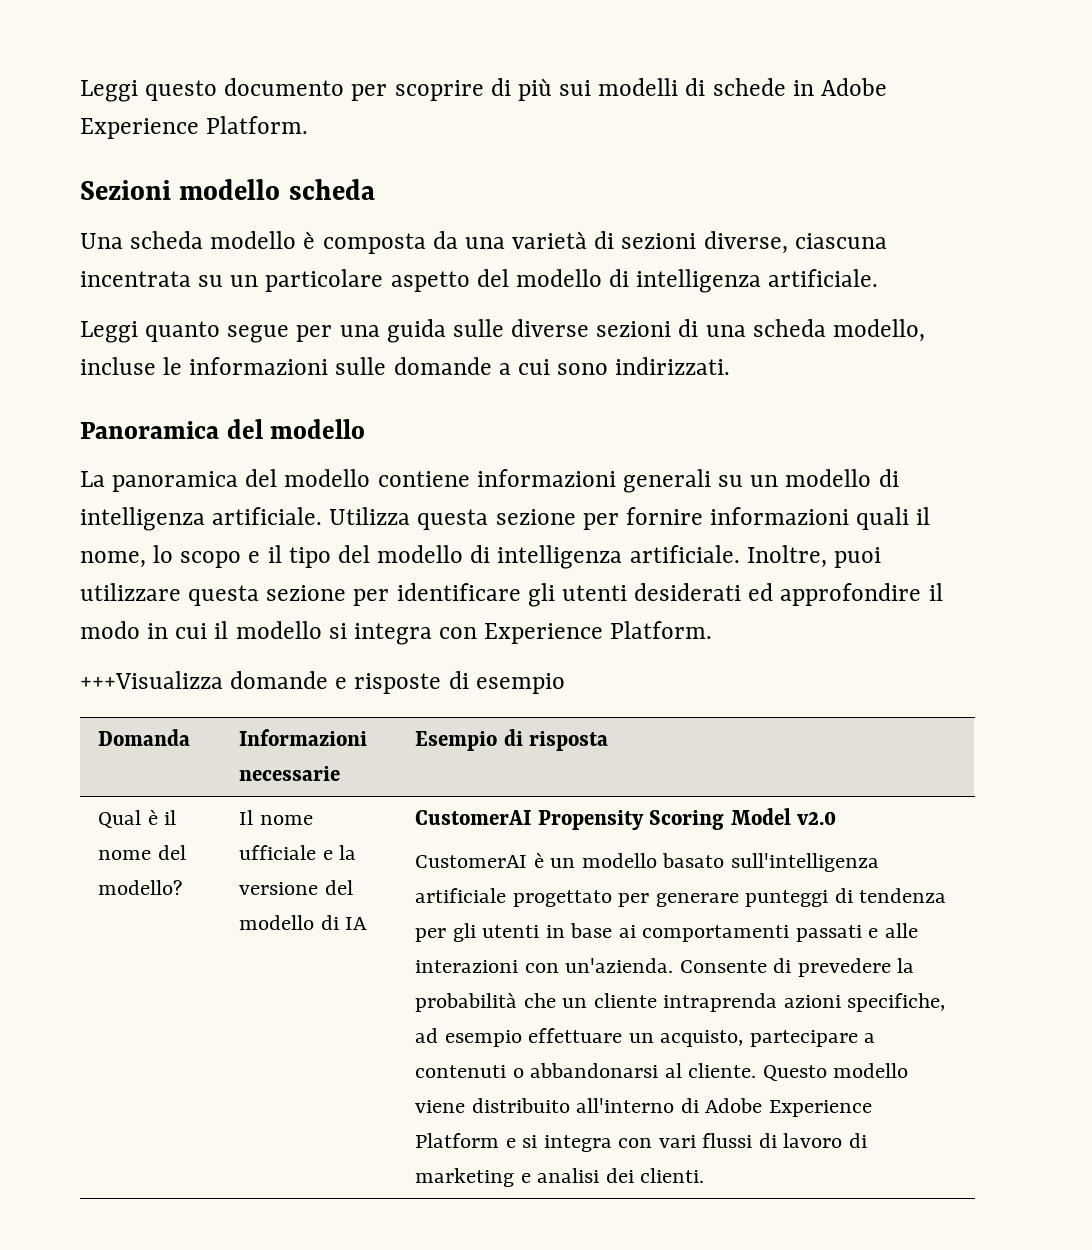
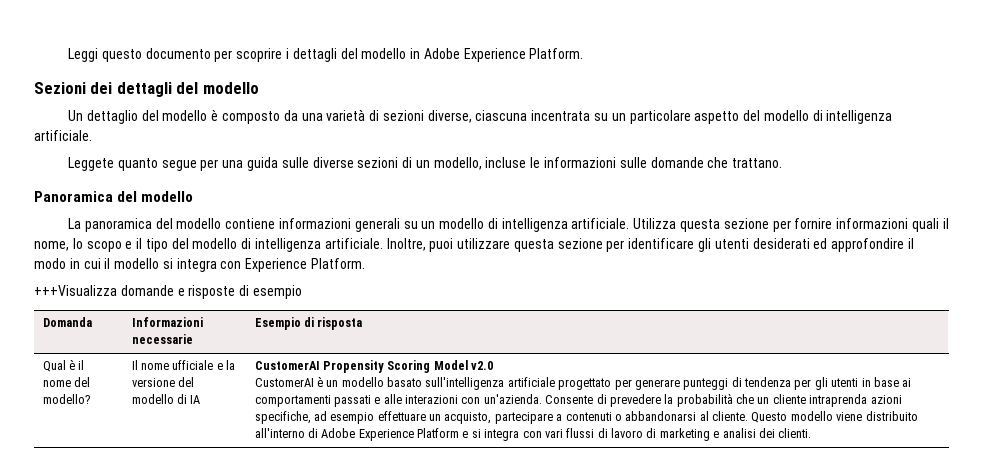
- Leggi questo documento per scoprire di più sui modelli di schede in Adobe Experience Platform.
+ Leggi questo documento per scoprire i dettagli del modello in Adobe Experience Platform.
- Sezioni modello scheda
- Una scheda modello è composta da una varietà di sezioni diverse, ciascuna incentrata su un particolare aspetto del modello di intelligenza artificiale.
+ Sezioni dei dettagli del modello
+ Un dettaglio del modello è composto da una varietà di sezioni diverse, ciascuna incentrata su un particolare aspetto del modello di intelligenza artificiale.
- Leggi quanto segue per una guida sulle diverse sezioni di una scheda modello, incluse le informazioni sulle domande a cui sono indirizzati.
+ Leggete quanto segue per una guida sulle diverse sezioni di un modello, incluse le informazioni sulle domande che trattano.

